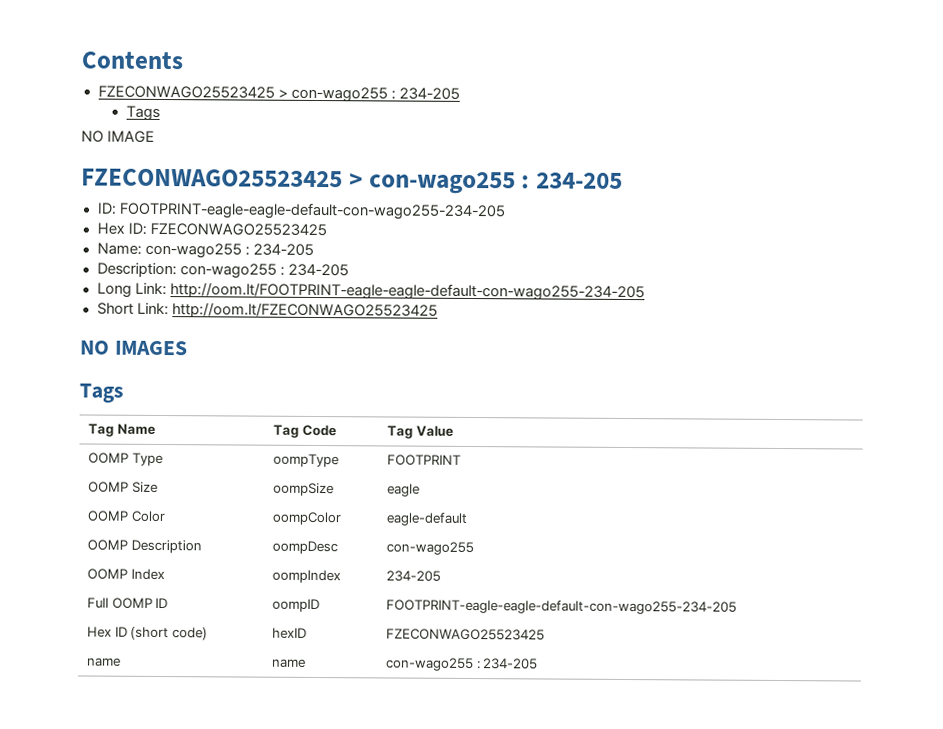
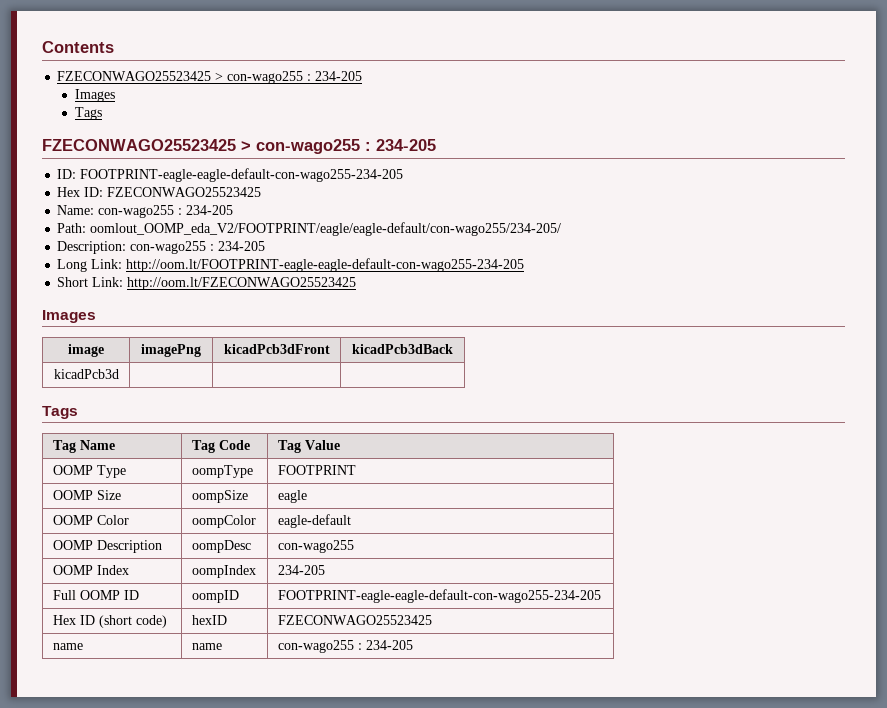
  Contents
  FZECONWAGO25523425 > con-wago255 : 234-205
+ Images
  Tags
- NO IMAGE
+ Path: oomlout_OOMP_eda_V2/FOOTPRINT/eagle/eagle-default/con-wago255/234-205/
  Short Link: http://oom.lt/FZECONWAGO25523425
- NO IMAGES
+ Images
+ image | imagePng | kicadPcb3dFront | kicadPcb3dBack
+ kicadPcb3d | | |

